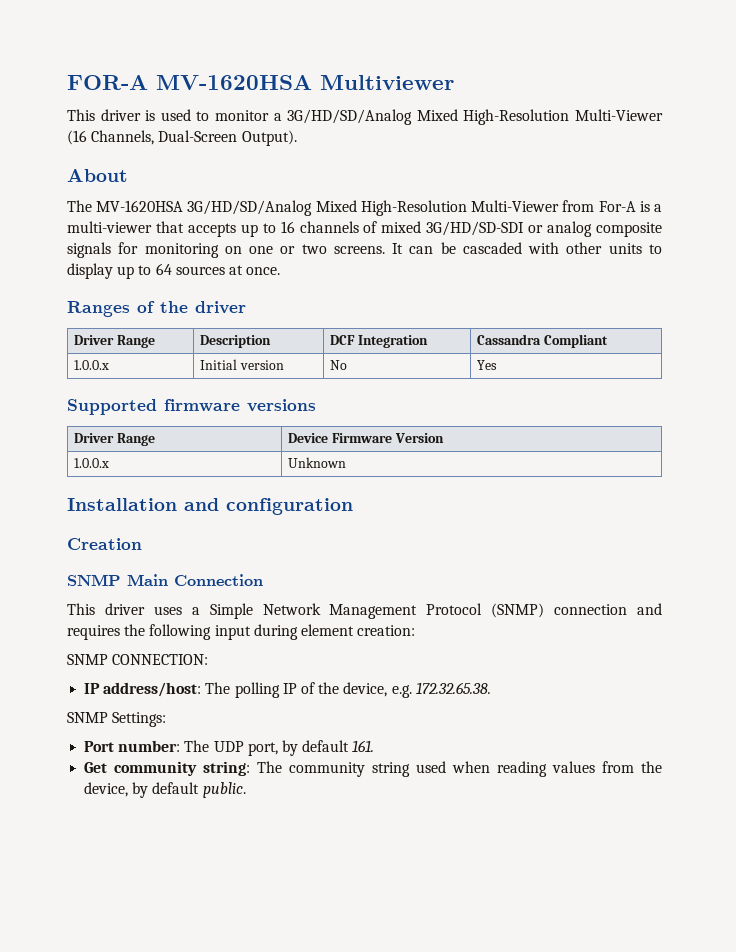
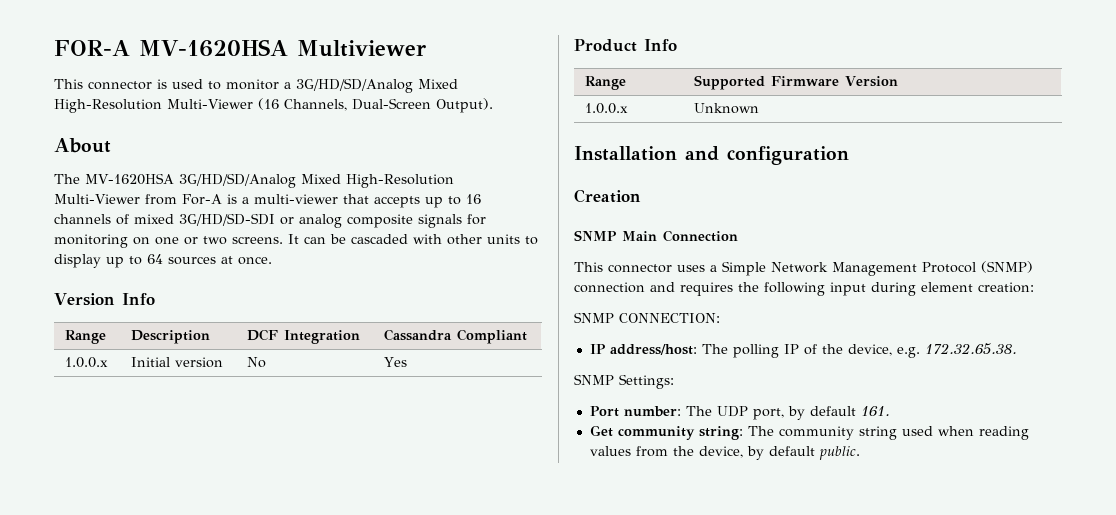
- This driver is used to monitor a 3G/HD/SD/Analog Mixed High-Resolution Multi-Viewer (16 Channels, Dual-Screen Output).
+ This connector is used to monitor a 3G/HD/SD/Analog Mixed High-Resolution Multi-Viewer (16 Channels, Dual-Screen Output).
- Ranges of the driver
- Driver Range | Description | DCF Integration | Cassandra Compliant
+ Version Info
+ Range | Description | DCF Integration | Cassandra Compliant
- Supported firmware versions
- Driver Range | Device Firmware Version
+ Product Info
+ Range | Supported Firmware Version
- This driver uses a Simple Network Management Protocol (SNMP) connection and requires the following input during element creation:
+ This connector uses a Simple Network Management Protocol (SNMP) connection and requires the following input during element creation:

